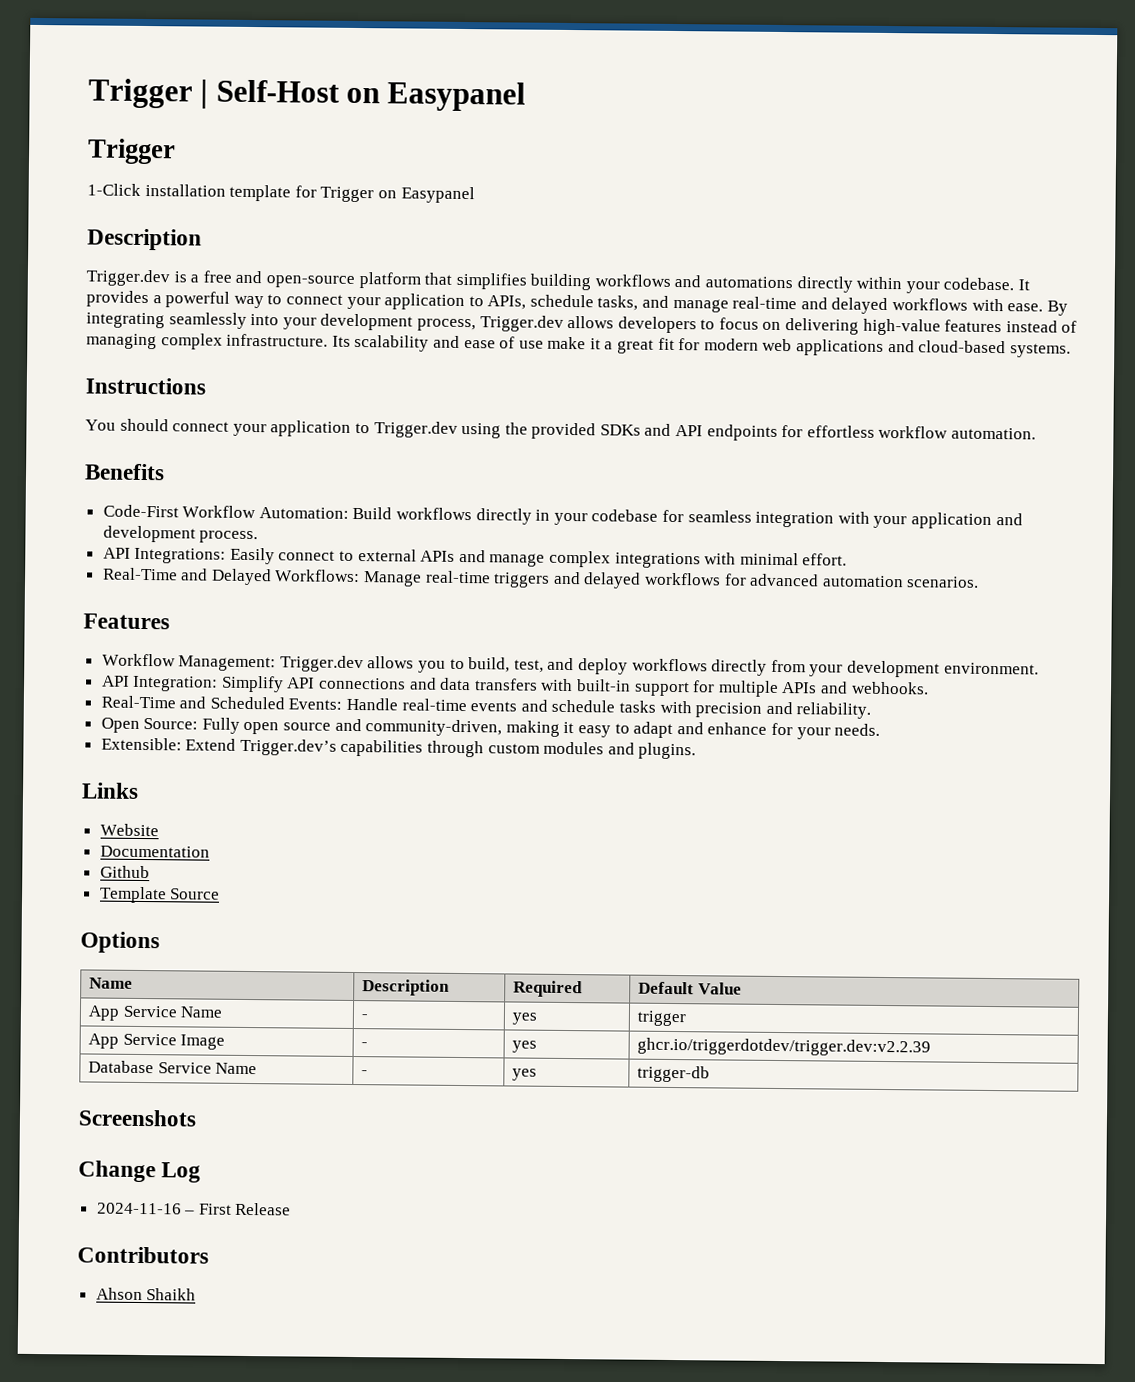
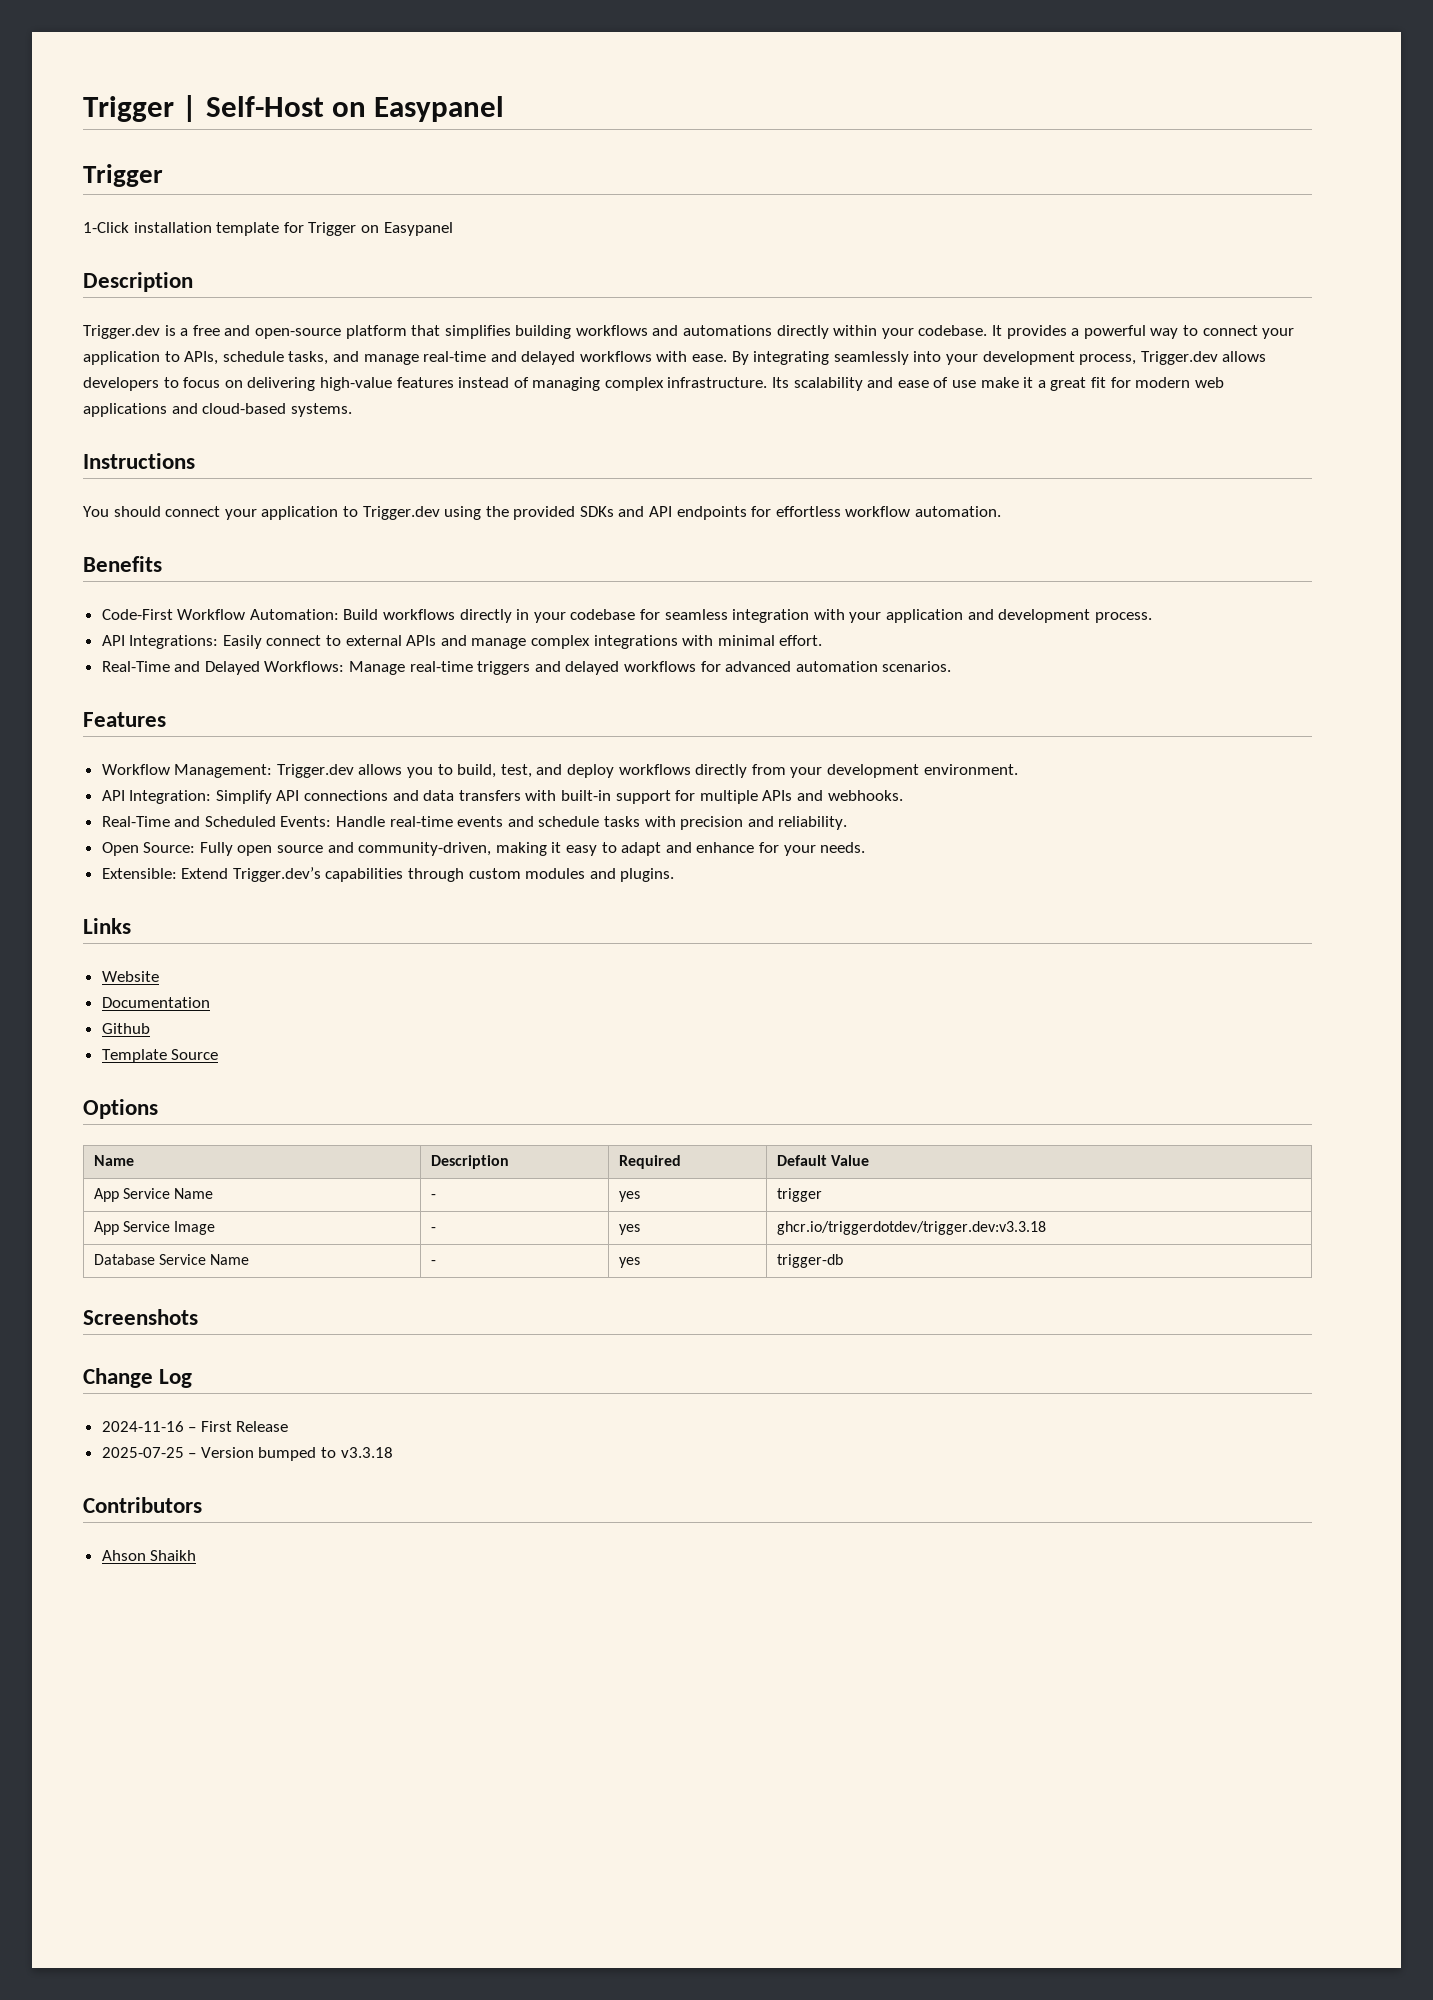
- App Service Image | - | yes | ghcr.io/triggerdotdev/trigger.dev:v2.2.39
+ App Service Image | - | yes | ghcr.io/triggerdotdev/trigger.dev:v3.3.18
+ 2025-07-25 – Version bumped to v3.3.18

